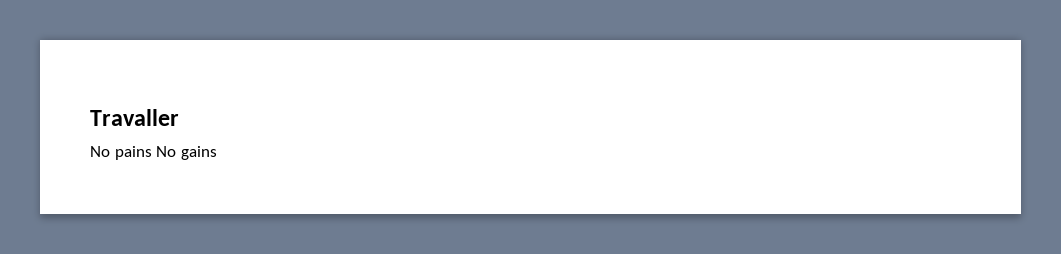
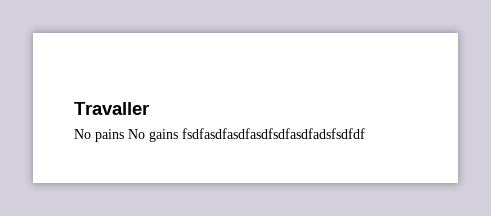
- No pains No gains
+ No pains No gains fsdfasdfasdfasdfsdfasdfadsfsdfdf

